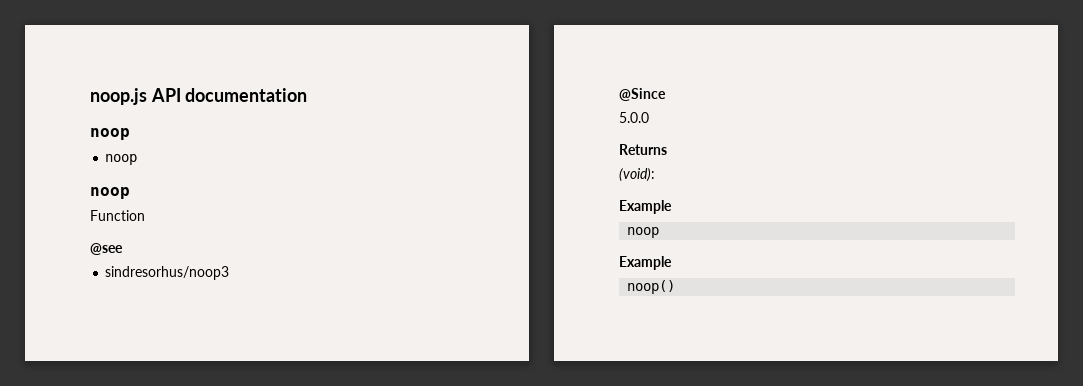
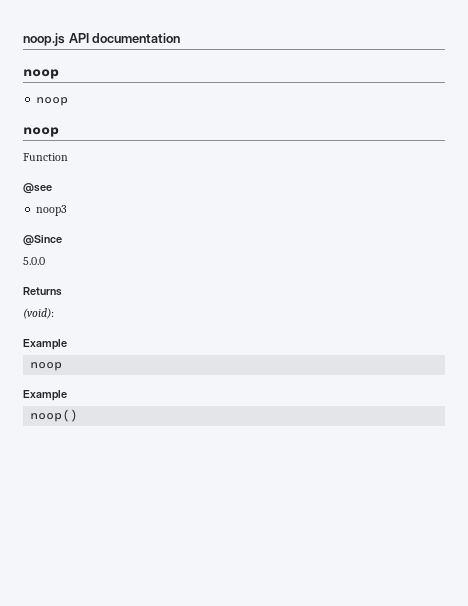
- sindresorhus/noop3
+ noop3

